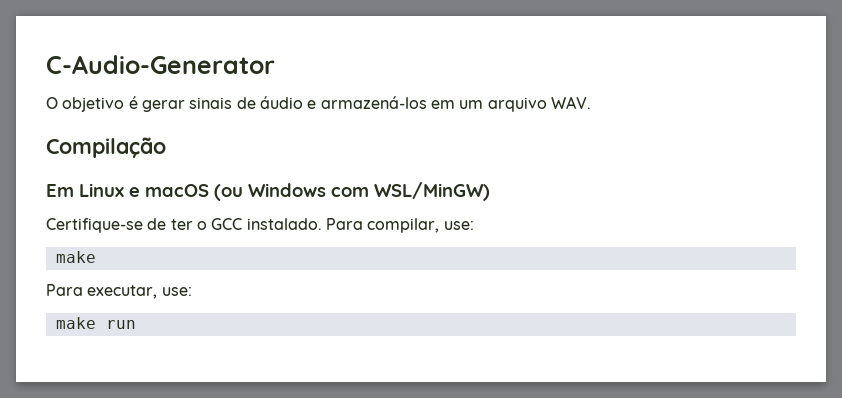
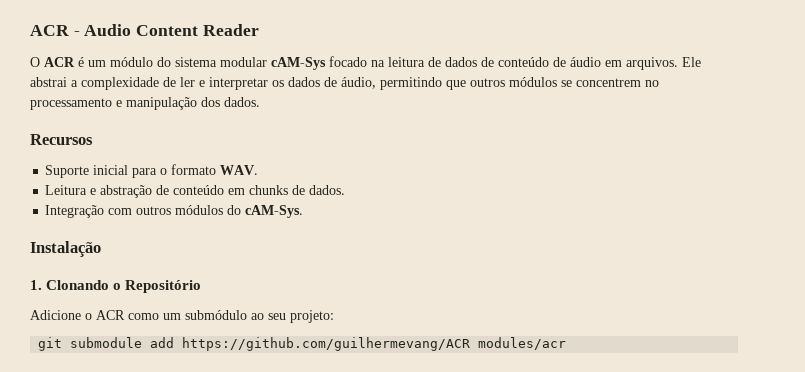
- C-Audio-Generator
- O objetivo é gerar sinais de áudio e armazená-los em um arquivo WAV.
- Compilação
- Em Linux e macOS (ou Windows com WSL/MinGW)
- Certifique-se de ter o GCC instalado. Para compilar, use:
- make
- Para executar, use:
- make run
+ ACR - Audio Content Reader
+ O ACR é um módulo do sistema modular cAM-Sys focado na leitura de dados de conteúdo de áudio em arquivos. Ele abstrai a complexidade de ler e interpretar os dados de áudio, permitindo que outros módulos se concentrem no processamento e manipulação dos dados.
+ Recursos
+ Suporte inicial para o formato WAV.
+ Leitura e abstração de conteúdo em chunks de dados.
+ Integração com outros módulos do cAM-Sys.
+ Instalação
+ 1. Clonando o Repositório
+ Adicione o ACR como um submódulo ao seu projeto:
+ git submodule add https://github.com/guilhermevang/ACR modules/acr

